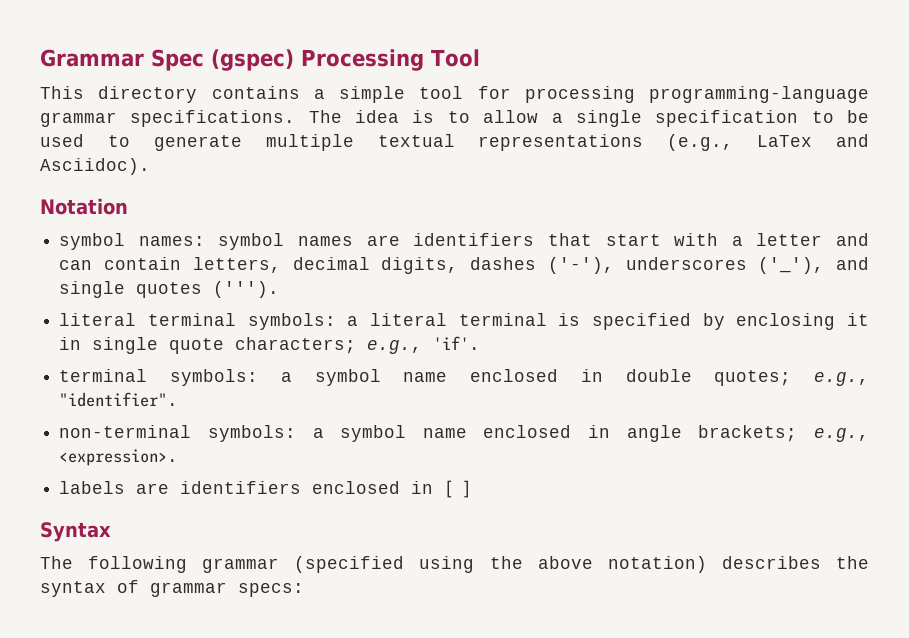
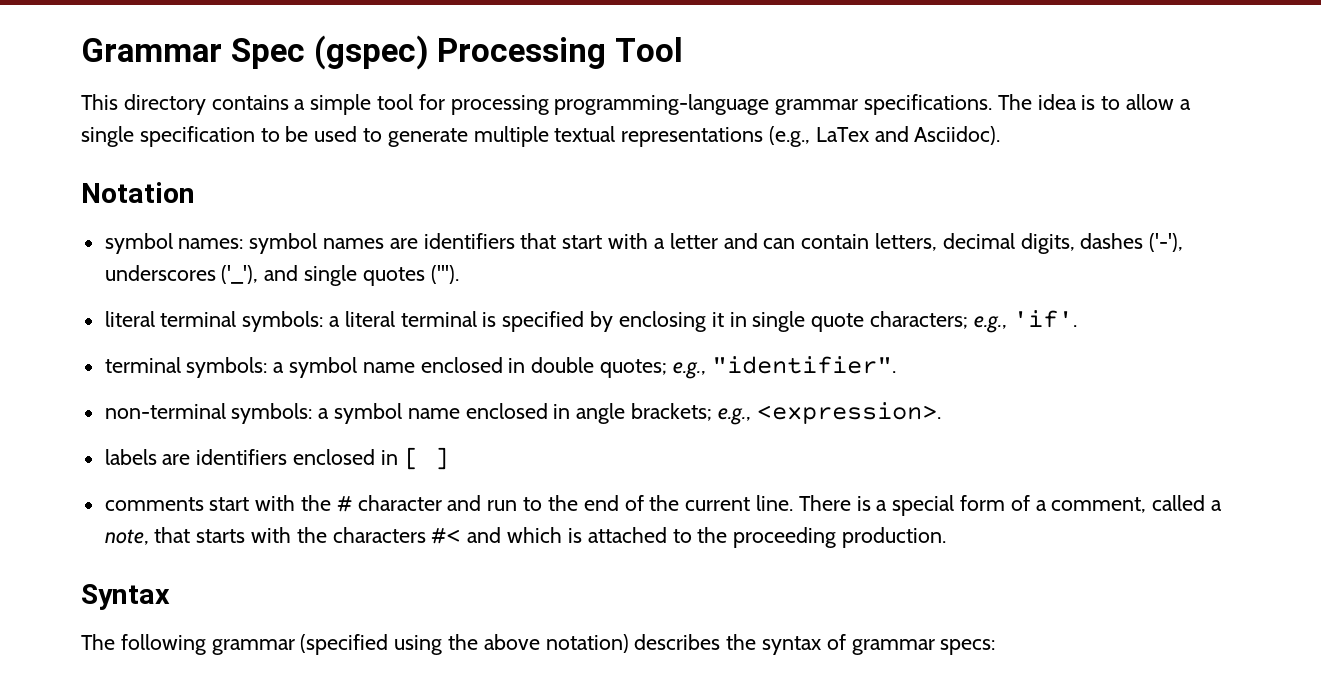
+ comments start with the # character and run to the end of the current line. There is a special form of a comment, called a note, that starts with the characters #< and which is attached to the proceeding production.

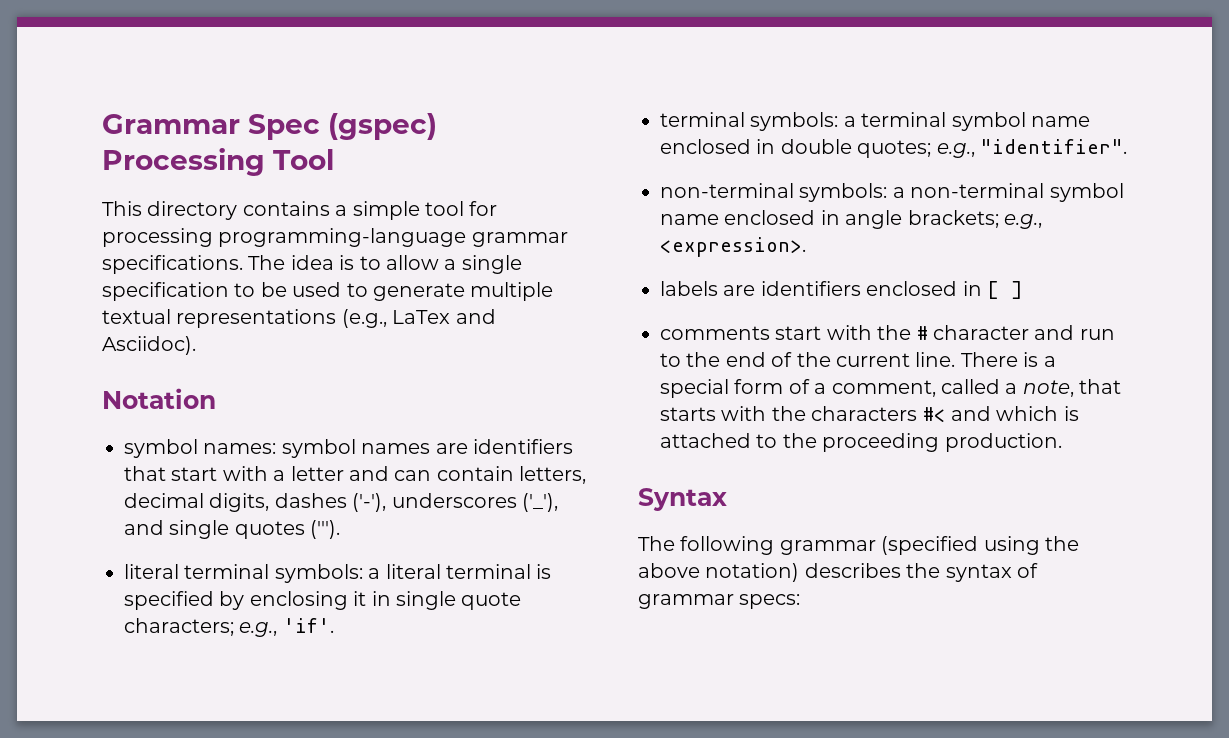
- terminal symbols: a symbol name enclosed in double quotes; e.g., "identifier".
+ terminal symbols: a terminal symbol name enclosed in double quotes; e.g., "identifier".
- non-terminal symbols: a symbol name enclosed in angle brackets; e.g., <expression>.
+ non-terminal symbols: a non-terminal symbol name enclosed in angle brackets; e.g., <expression>.

